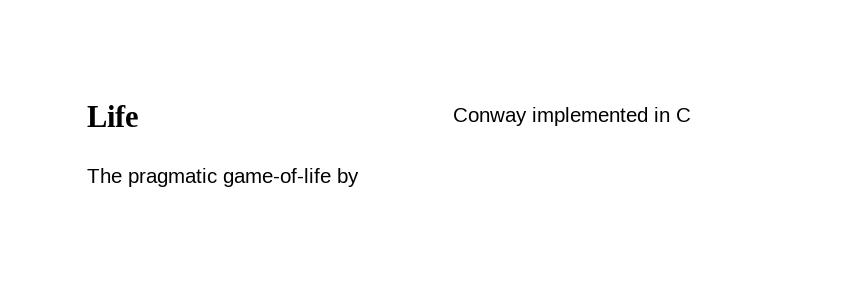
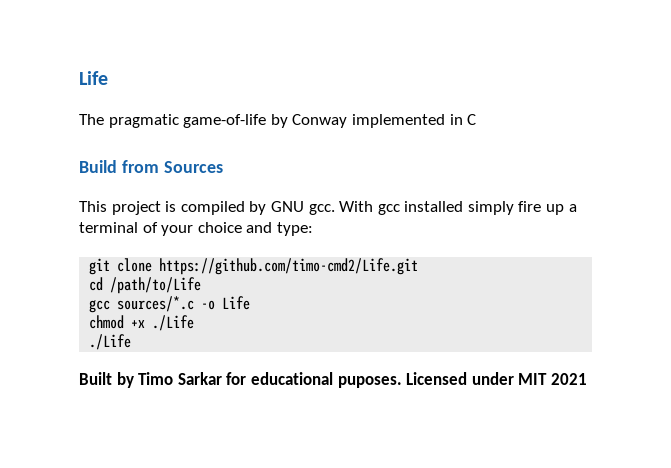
+ Build from Sources
+ This project is compiled by GNU gcc. With gcc installed simply fire up a terminal of your choice and type:
+ git clone https://github.com/timo-cmd2/Life.git
+ cd /path/to/Life
+ gcc sources/*.c -o Life
+ chmod +x ./Life
+ ./Life
+ Built by Timo Sarkar for educational puposes. Licensed under MIT 2021

